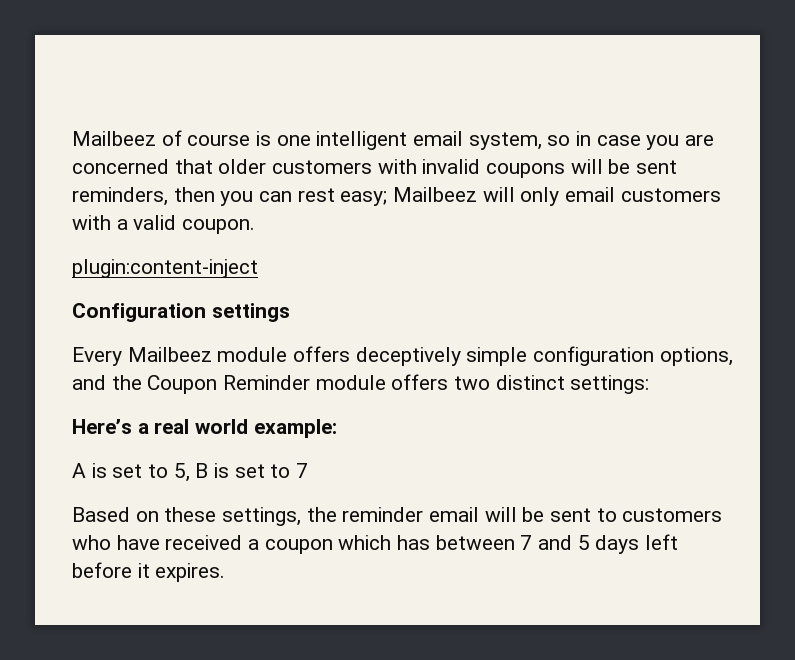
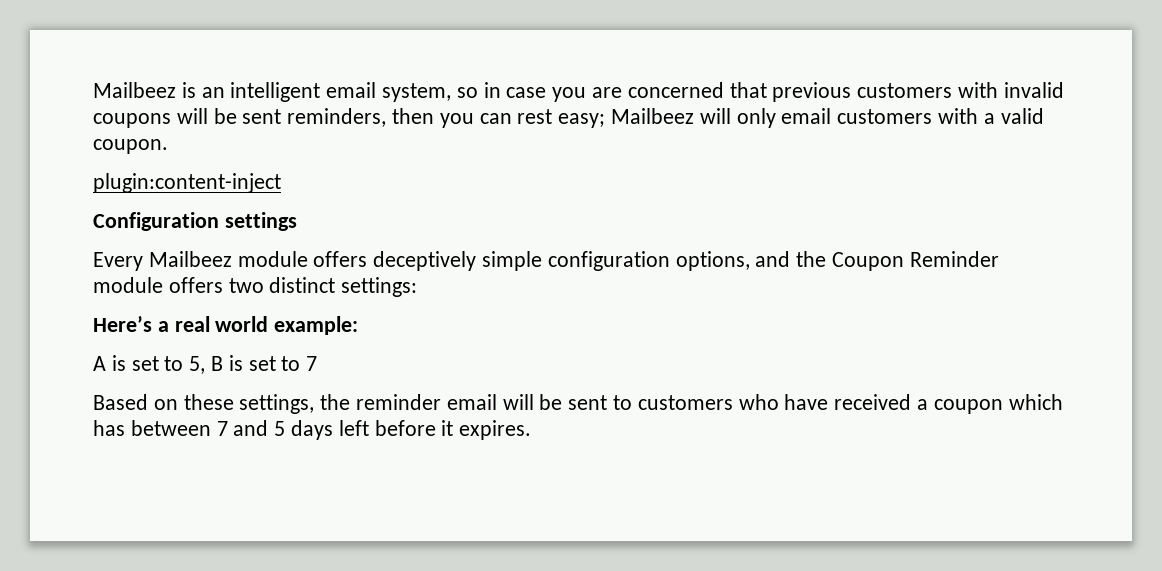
- Mailbeez of course is one intelligent email system, so in case you are concerned that older customers with invalid coupons will be sent reminders, then you can rest easy; Mailbeez will only email customers with a valid coupon.
+ Mailbeez is an intelligent email system, so in case you are concerned that previous customers with invalid coupons will be sent reminders, then you can rest easy; Mailbeez will only email customers with a valid coupon.

